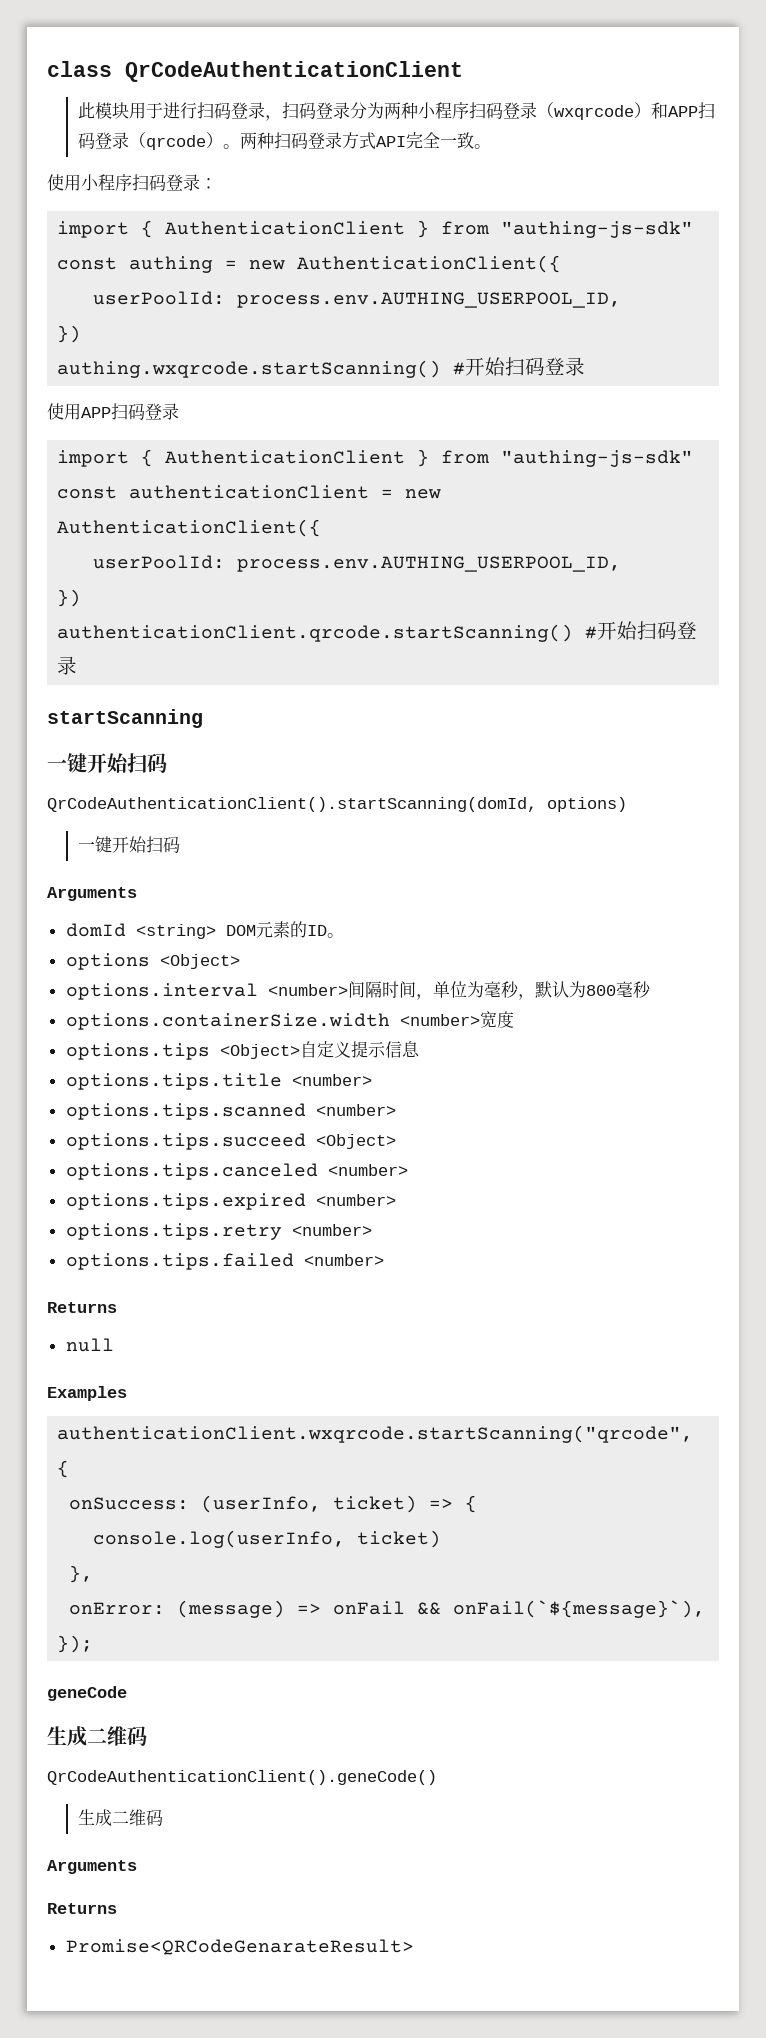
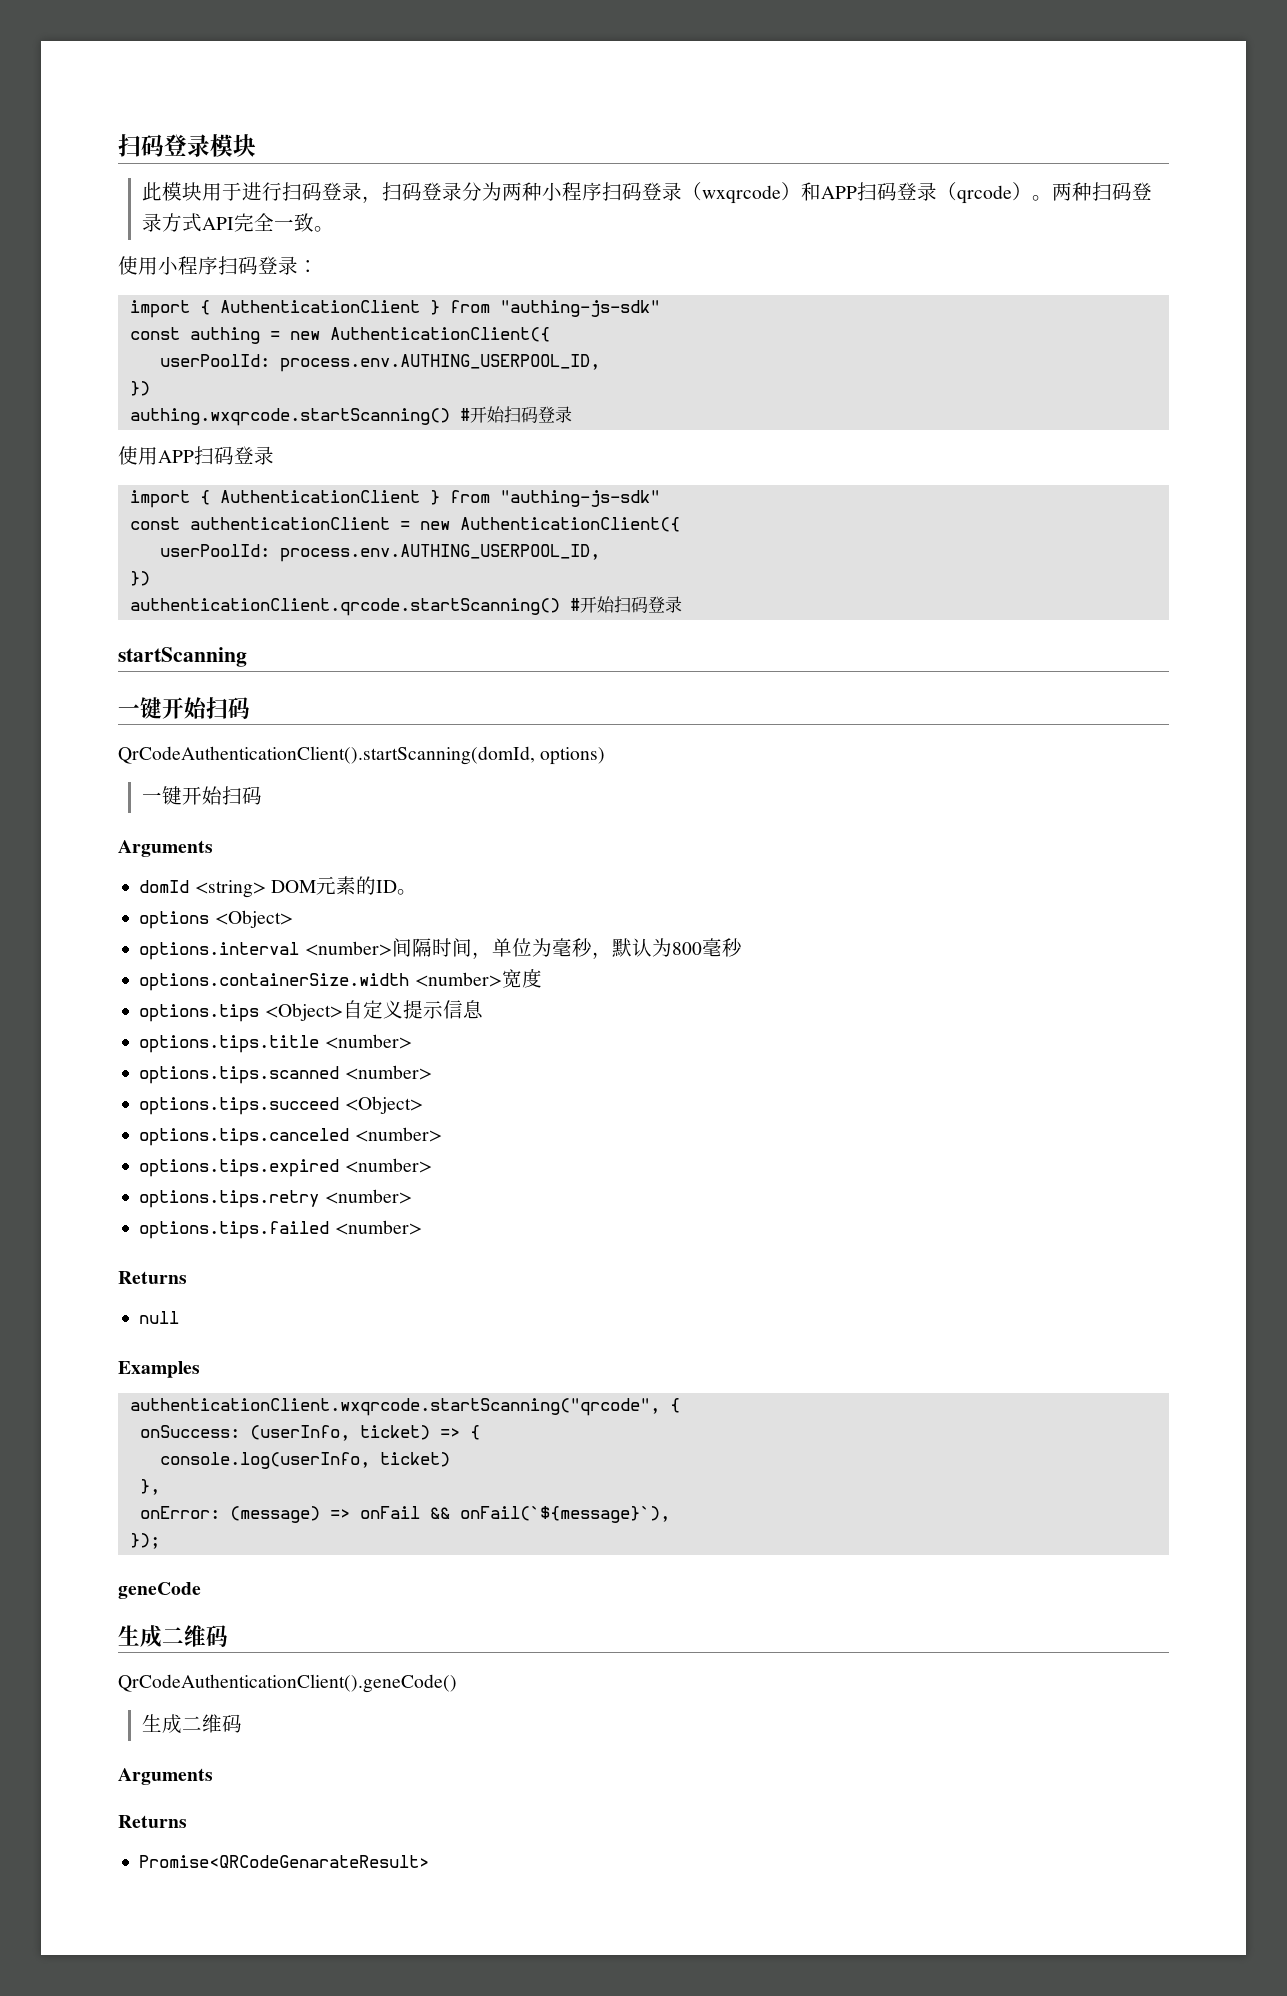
- class QrCodeAuthenticationClient
+ 扫码登录模块

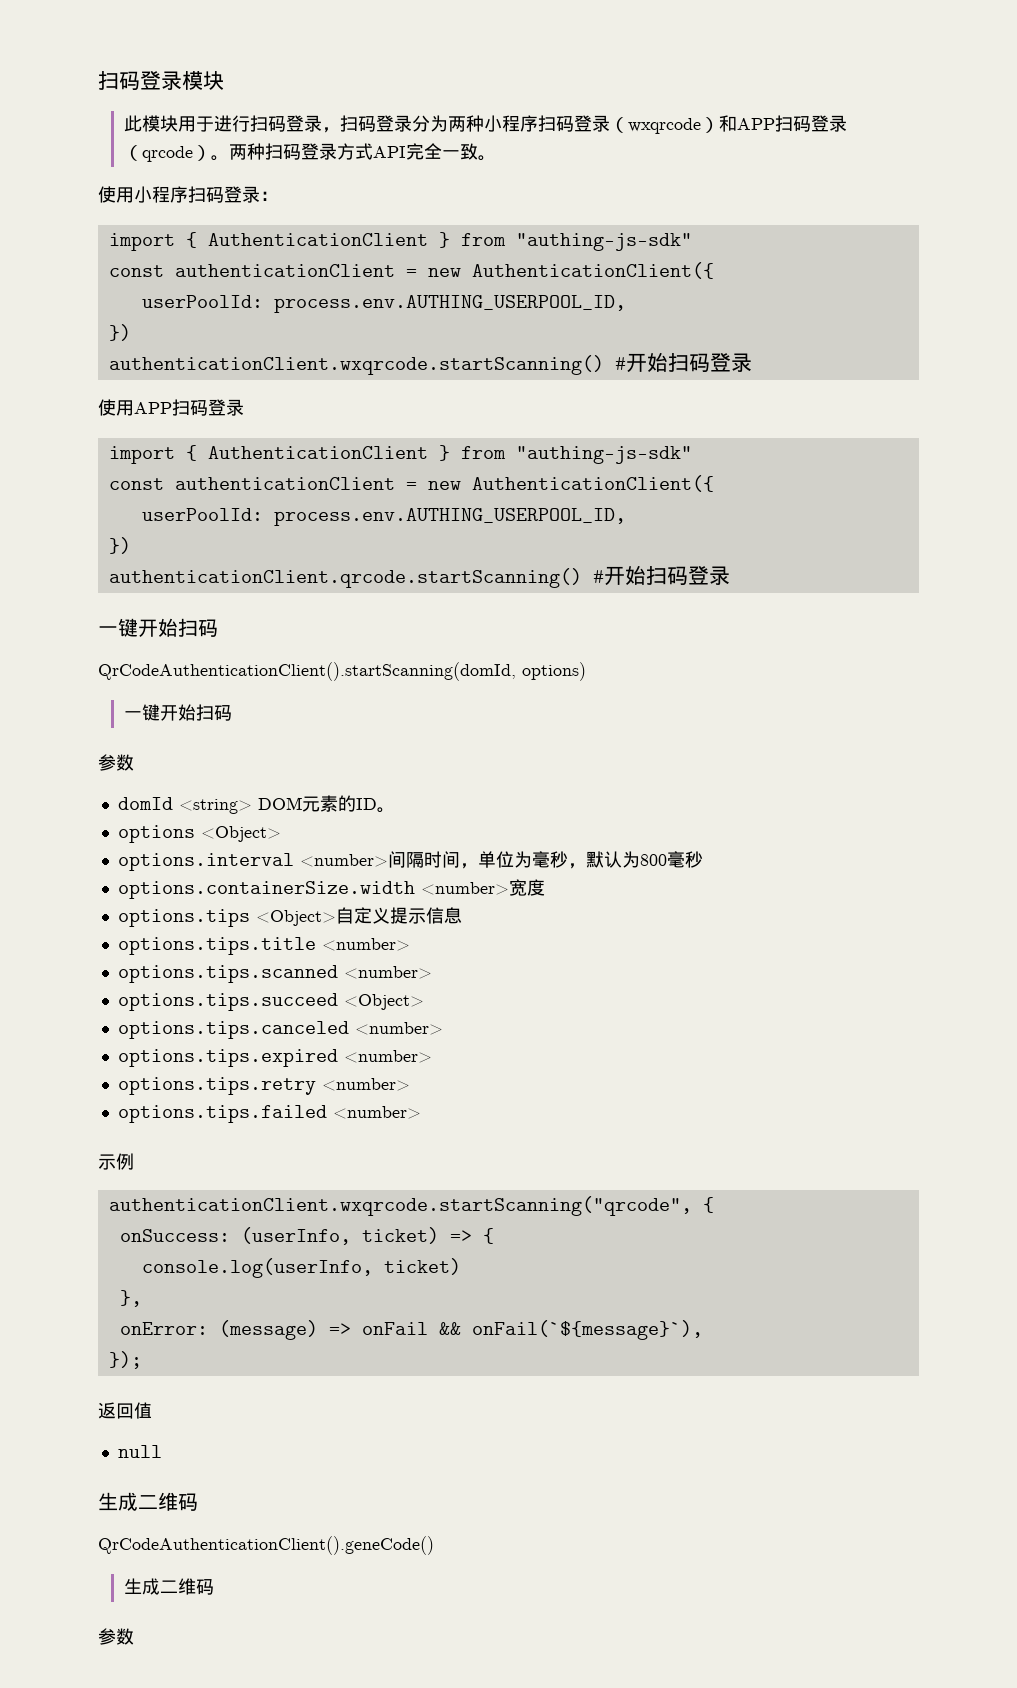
  使用小程序扫码登录：
  import { AuthenticationClient } from "authing-js-sdk"
- const authing = new AuthenticationClient({
+ const authenticationClient = new AuthenticationClient({
  userPoolId: process.env.AUTHING_USERPOOL_ID,
  })
- authing.wxqrcode.startScanning() #开始扫码登录
+ authenticationClient.wxqrcode.startScanning() #开始扫码登录
- startScanning
  QrCodeAuthenticationClient().startScanning(domId, options)
  一键开始扫码
- Arguments
+ 参数
  options.tips.failed <number>
- Returns
- null
- Examples
+ 示例
- geneCode
+ 返回值
+ null
  QrCodeAuthenticationClient().geneCode()
  生成二维码
- Arguments
- Returns
- Promise<QRCodeGenarateResult>
+ 参数

